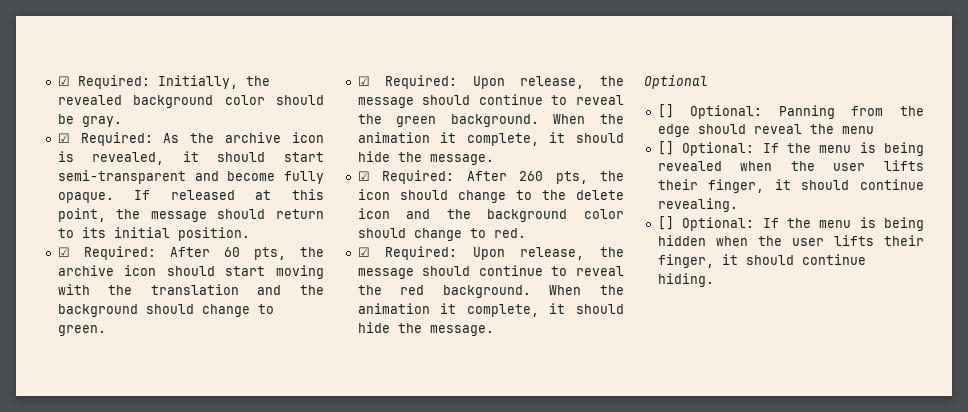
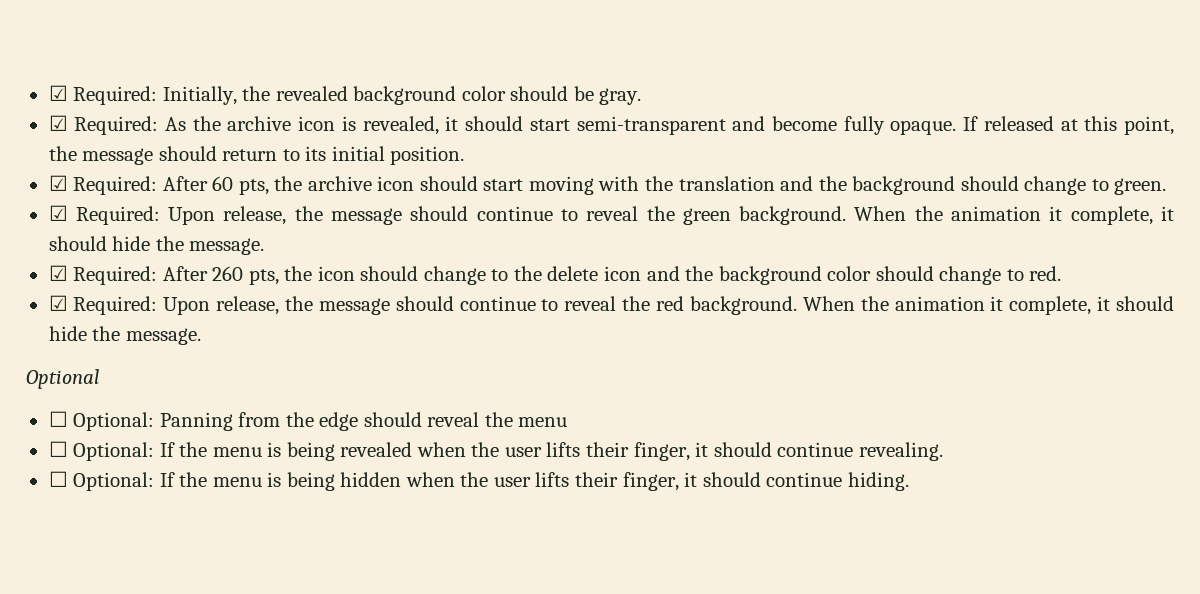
- [] Optional: Panning from the edge should reveal the menu
+ ☐ Optional: Panning from the edge should reveal the menu
- [] Optional: If the menu is being revealed when the user lifts their finger, it should continue revealing.
+ ☐ Optional: If the menu is being revealed when the user lifts their finger, it should continue revealing.
- [] Optional: If the menu is being hidden when the user lifts their finger, it should continue hiding.
+ ☐ Optional: If the menu is being hidden when the user lifts their finger, it should continue hiding.

